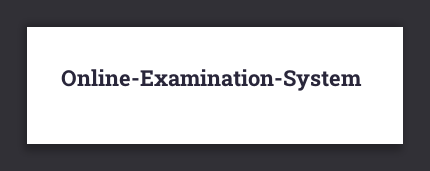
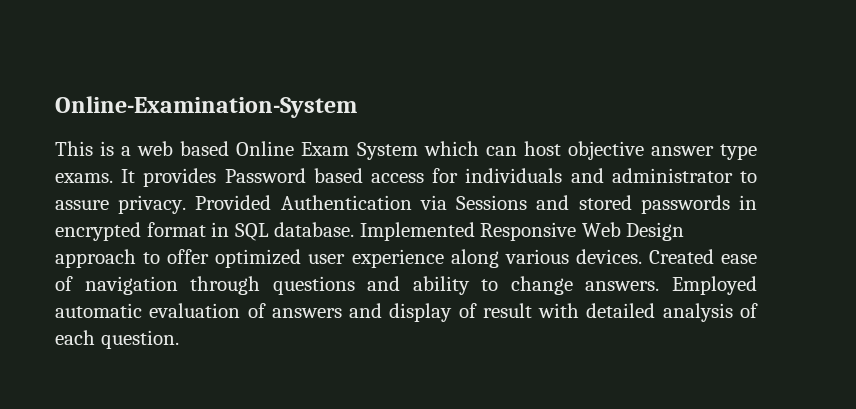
+ This is a web based Online Exam System which can host objective answer type exams. It provides Password based access for individuals and administrator to assure privacy. Provided Authentication via Sessions and stored passwords in encrypted format in SQL database. Implemented Responsive Web Design approach to offer optimized user experience along various devices. Created ease of navigation through questions and ability to change answers. Employed automatic evaluation of answers and display of result with detailed analysis of each question.

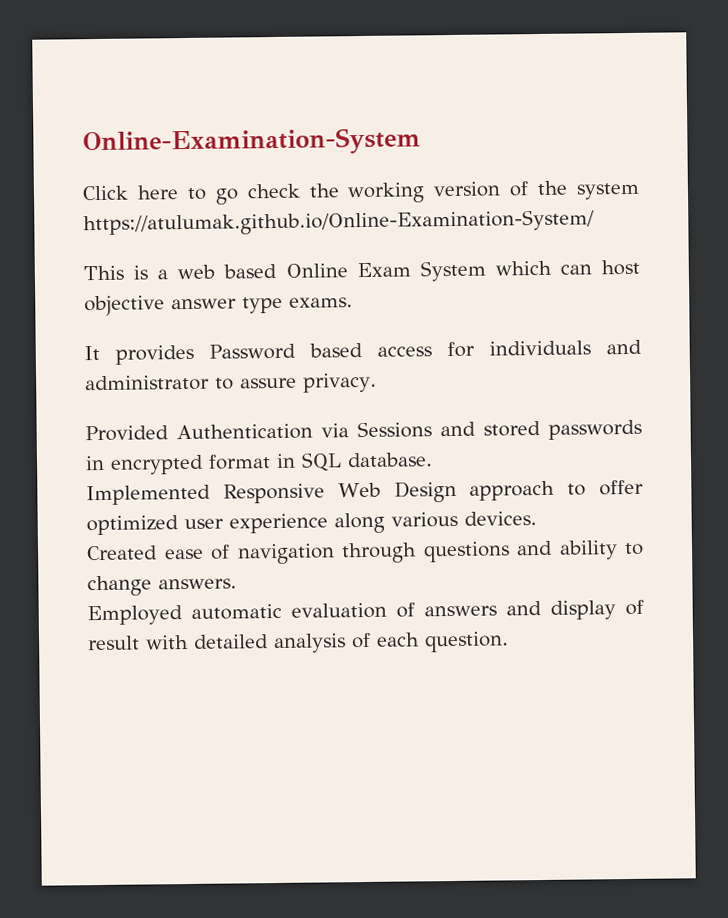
+ Click here to go check the working version of the system https://atulumak.github.io/Online-Examination-System/
- This is a web based Online Exam System which can host objective answer type exams. It provides Password based access for individuals and administrator to assure privacy. Provided Authentication via Sessions and stored passwords in encrypted format in SQL database. Implemented Responsive Web Design approach to offer optimized user experience along various devices. Created ease of navigation through questions and ability to change answers. Employed automatic evaluation of answers and display of result with detailed analysis of each question.
+ This is a web based Online Exam System which can host objective answer type exams.
+ It provides Password based access for individuals and administrator to assure privacy.
+ Provided Authentication via Sessions and stored passwords in encrypted format in SQL database.
+ Implemented Responsive Web Design approach to offer optimized user experience along various devices.
+ Created ease of navigation through questions and ability to change answers.
+ Employed automatic evaluation of answers and display of result with detailed analysis of each question.

